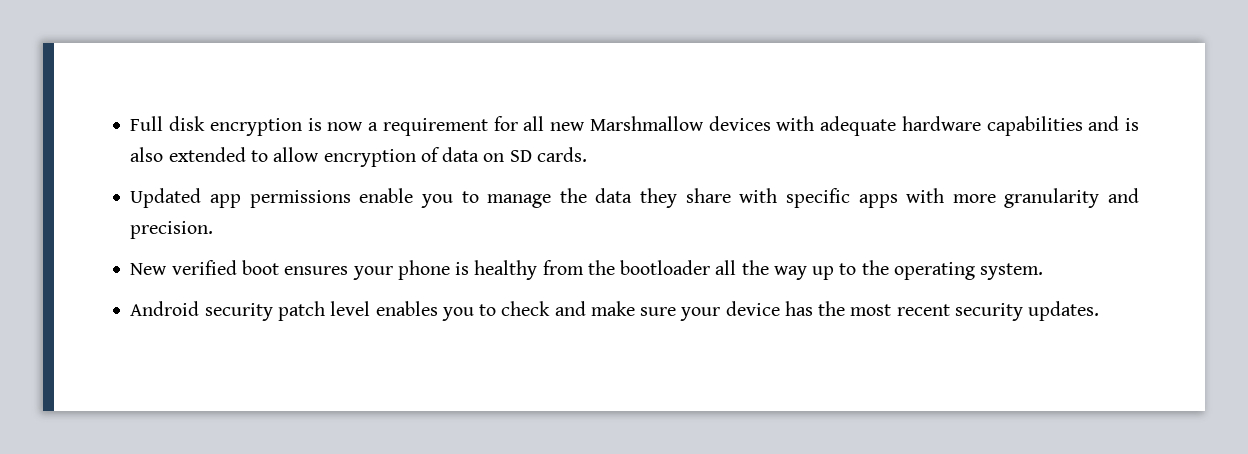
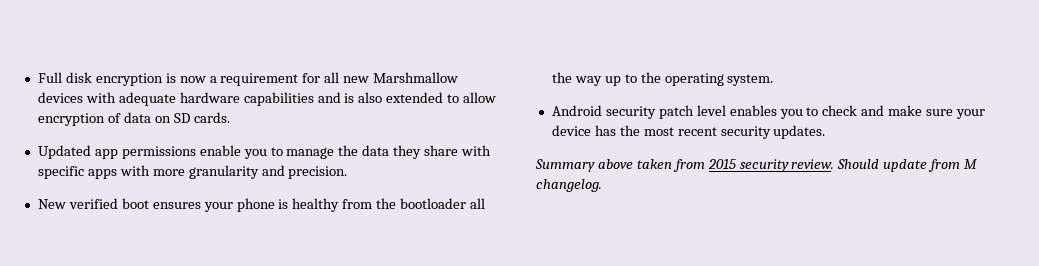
+ Summary above taken from 2015 security review. Should update from M changelog.

